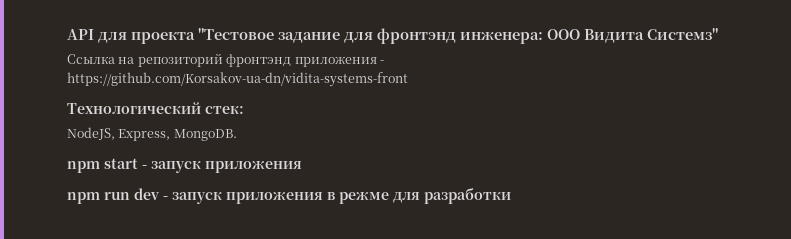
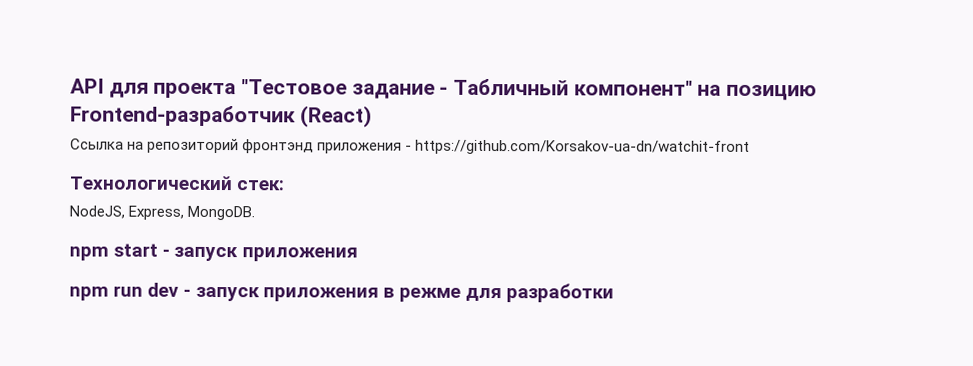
- API для проекта "Тестовое задание для фронтэнд инженера: ООО Видита Системз"
+ API для проекта "Тестовое задание - Табличный компонент" на позицию Frontend-разработчик (React)
- Ссылка на репозиторий фронтэнд приложения - https://github.com/Korsakov-ua-dn/vidita-systems-front
+ Ссылка на репозиторий фронтэнд приложения - https://github.com/Korsakov-ua-dn/watchit-front

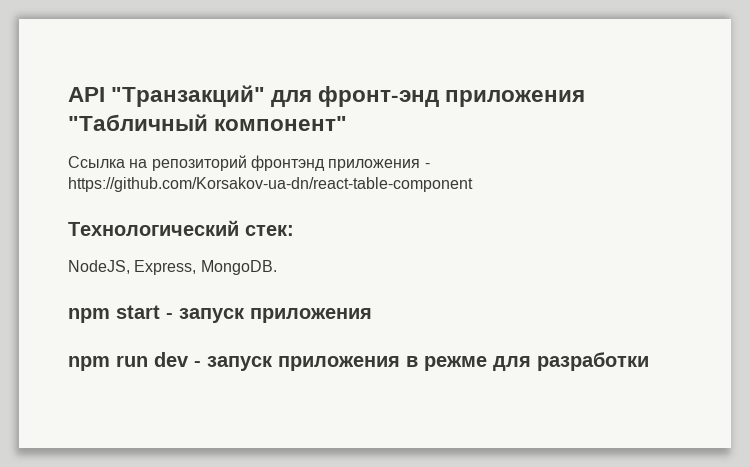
- API для проекта "Тестовое задание - Табличный компонент" на позицию Frontend-разработчик (React)
+ API "Транзакций" для фронт-энд приложения "Табличный компонент"
- Ссылка на репозиторий фронтэнд приложения - https://github.com/Korsakov-ua-dn/watchit-front
+ Ссылка на репозиторий фронтэнд приложения - https://github.com/Korsakov-ua-dn/react-table-component

